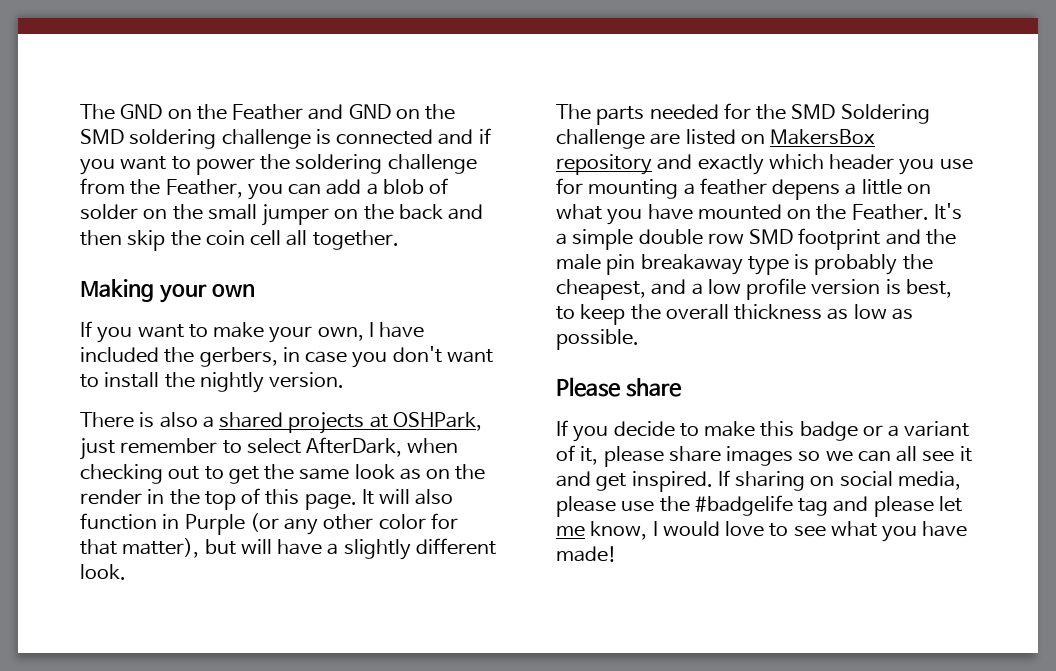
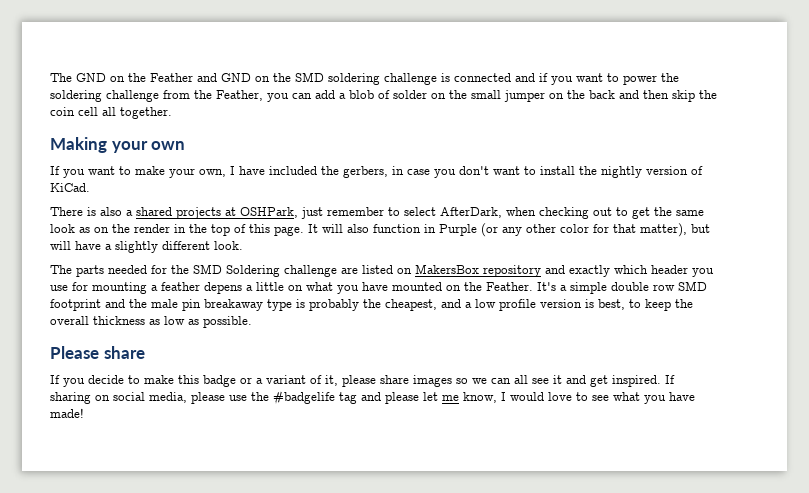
- If you want to make your own, I have included the gerbers, in case you don't want to install the nightly version.
+ If you want to make your own, I have included the gerbers, in case you don't want to install the nightly version of KiCad.

